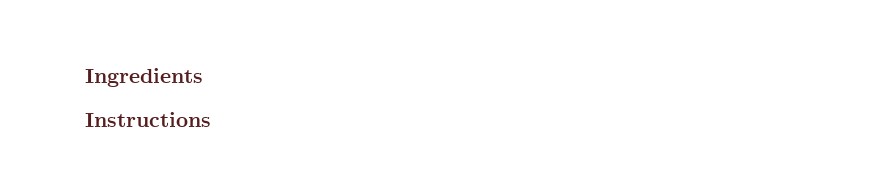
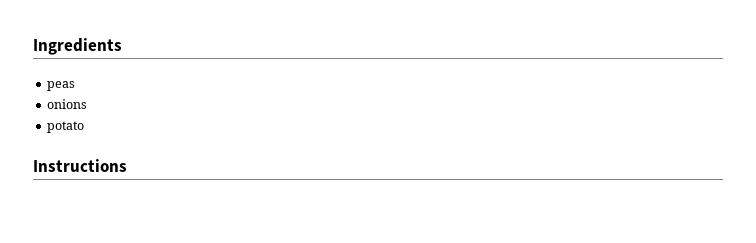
+ peas
+ onions
+ potato

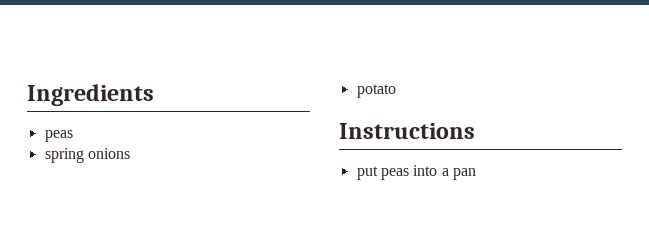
- onions
+ spring onions
+ put peas into a pan

